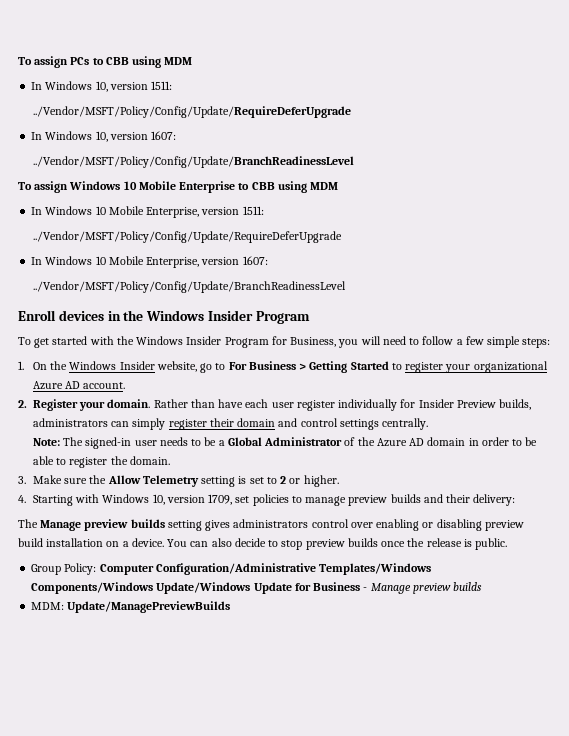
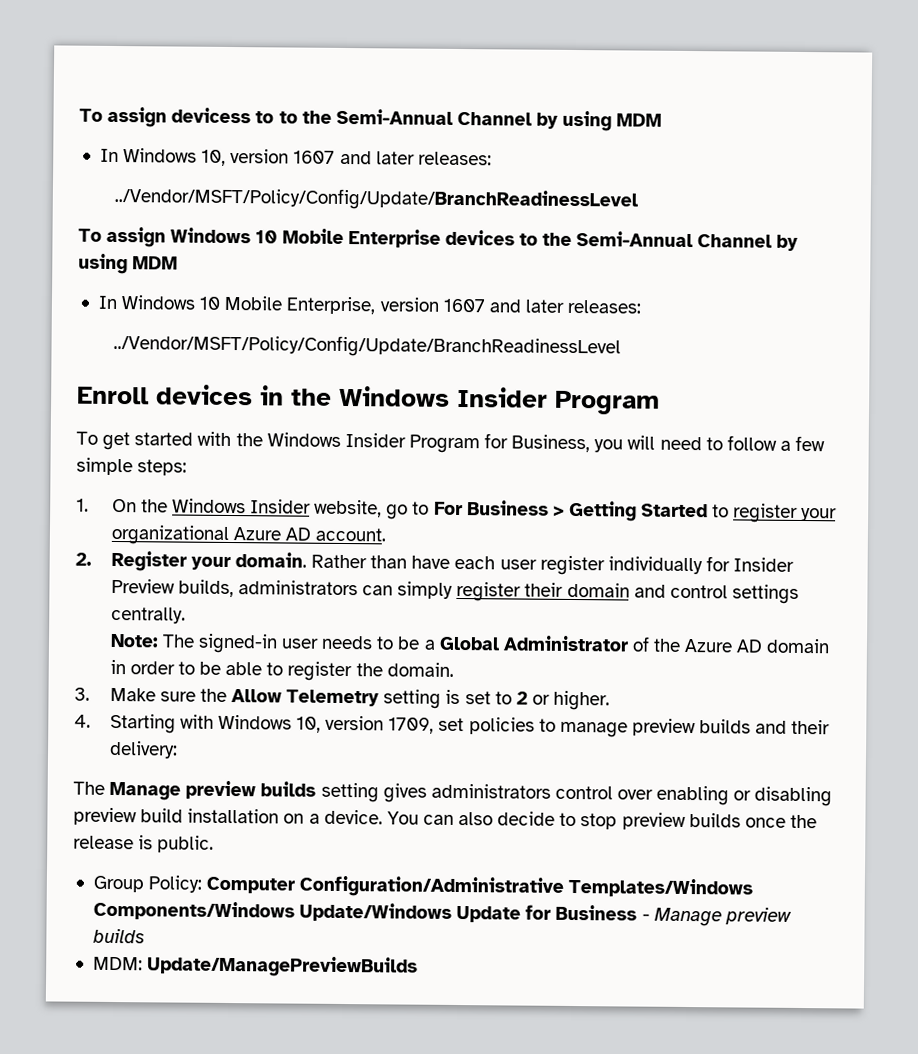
- To assign PCs to CBB using MDM
+ To assign devicess to to the Semi-Annual Channel by using MDM
- In Windows 10, version 1511:
- ../Vendor/MSFT/Policy/Config/Update/RequireDeferUpgrade
- In Windows 10, version 1607:
+ In Windows 10, version 1607 and later releases:
- To assign Windows 10 Mobile Enterprise to CBB using MDM
+ To assign Windows 10 Mobile Enterprise devices to the Semi-Annual Channel by using MDM
- In Windows 10 Mobile Enterprise, version 1511:
- ../Vendor/MSFT/Policy/Config/Update/RequireDeferUpgrade
- In Windows 10 Mobile Enterprise, version 1607:
+ In Windows 10 Mobile Enterprise, version 1607 and later releases:

